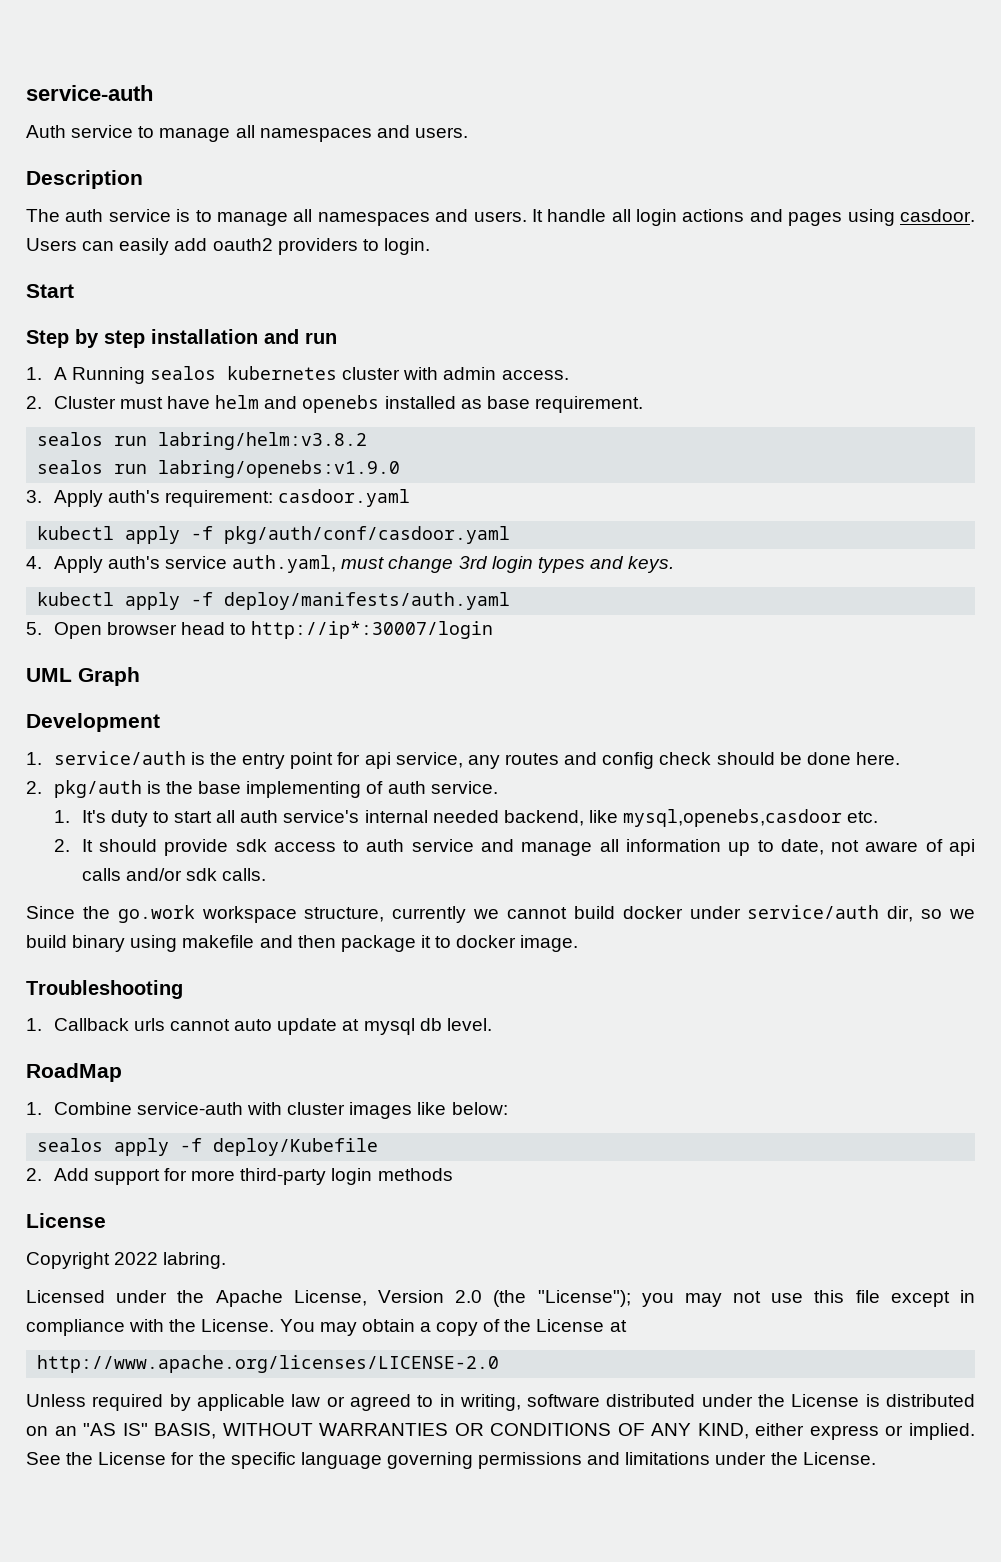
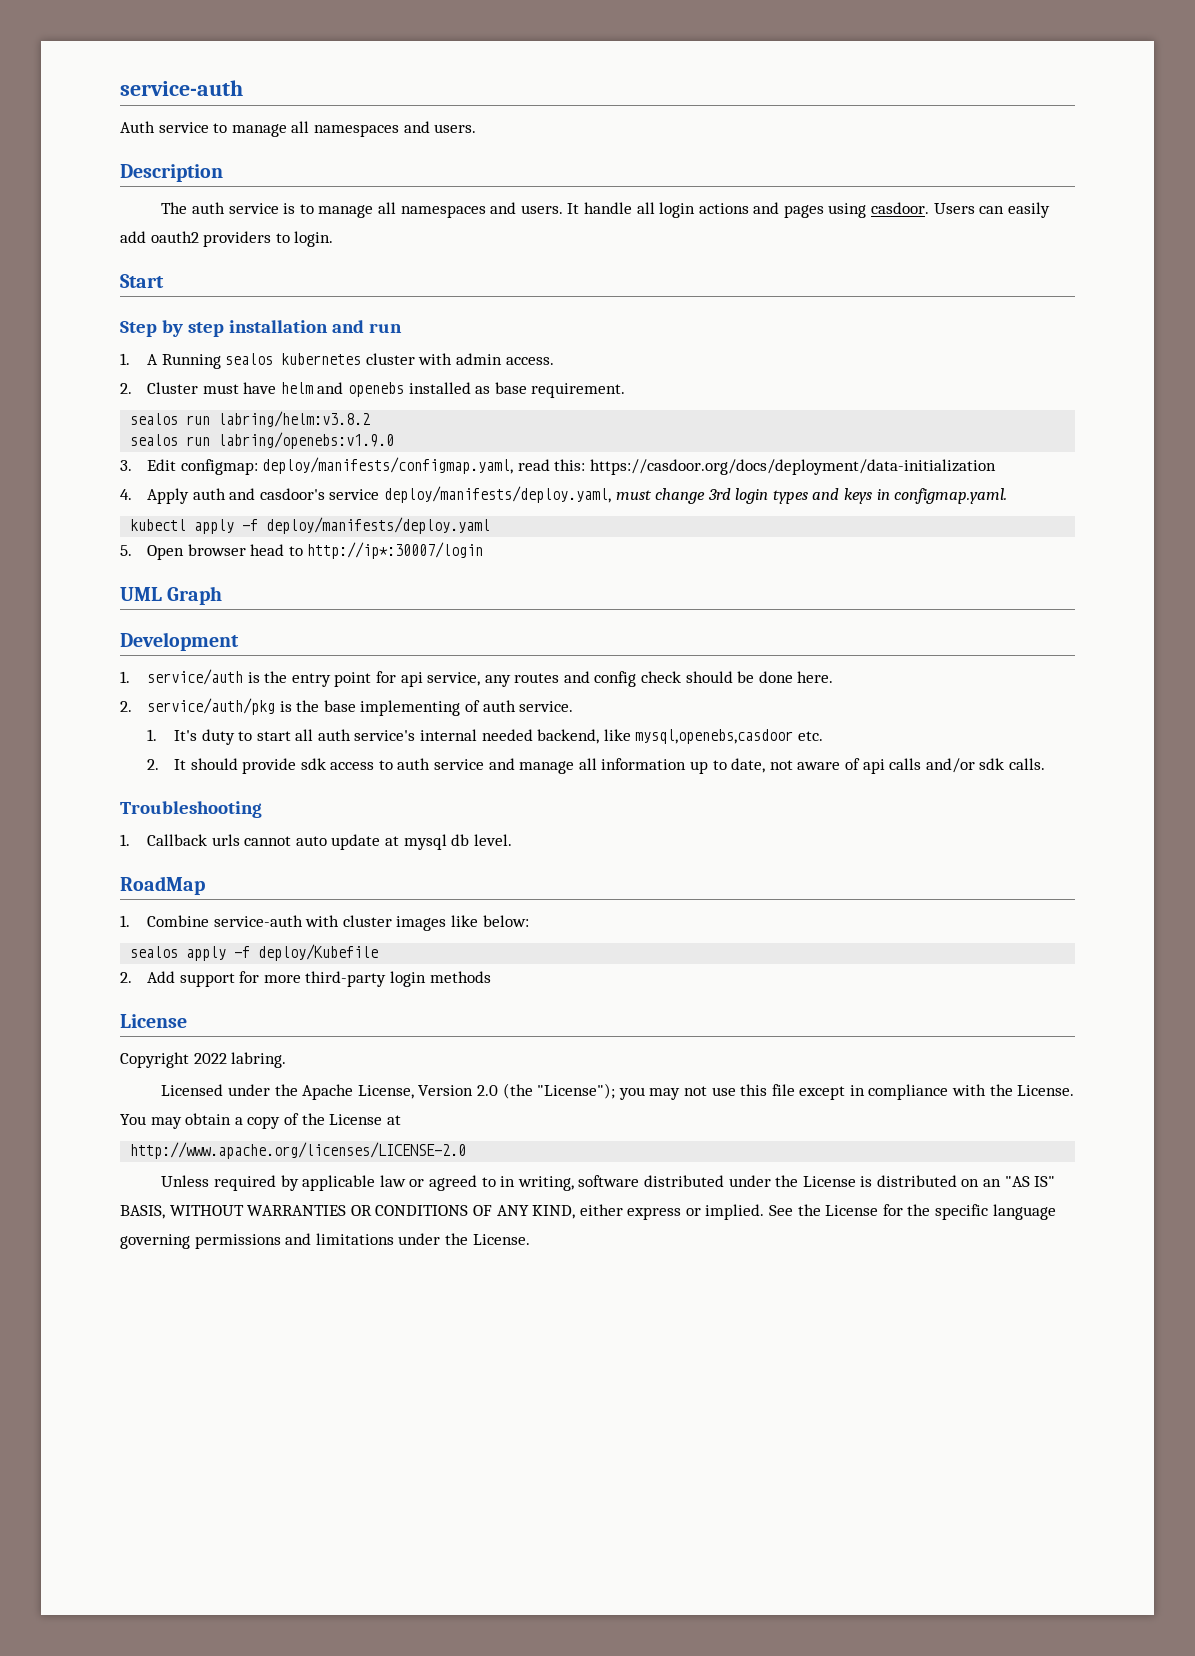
- 3. Apply auth's requirement: casdoor.yaml
- kubectl apply -f pkg/auth/conf/casdoor.yaml
- 4. Apply auth's service auth.yaml, must change 3rd login types and keys.
- kubectl apply -f deploy/manifests/auth.yaml
+ 3. Edit configmap: deploy/manifests/configmap.yaml, read this: https://casdoor.org/docs/deployment/data-initialization
+ 4. Apply auth and casdoor's service deploy/manifests/deploy.yaml, must change 3rd login types and keys in configmap.yaml.
+ kubectl apply -f deploy/manifests/deploy.yaml
- 2. pkg/auth is the base implementing of auth service.
+ 2. service/auth/pkg is the base implementing of auth service.
- Since the go.work workspace structure, currently we cannot build docker under service/auth dir, so we build binary using makefile and then package it to docker image.

